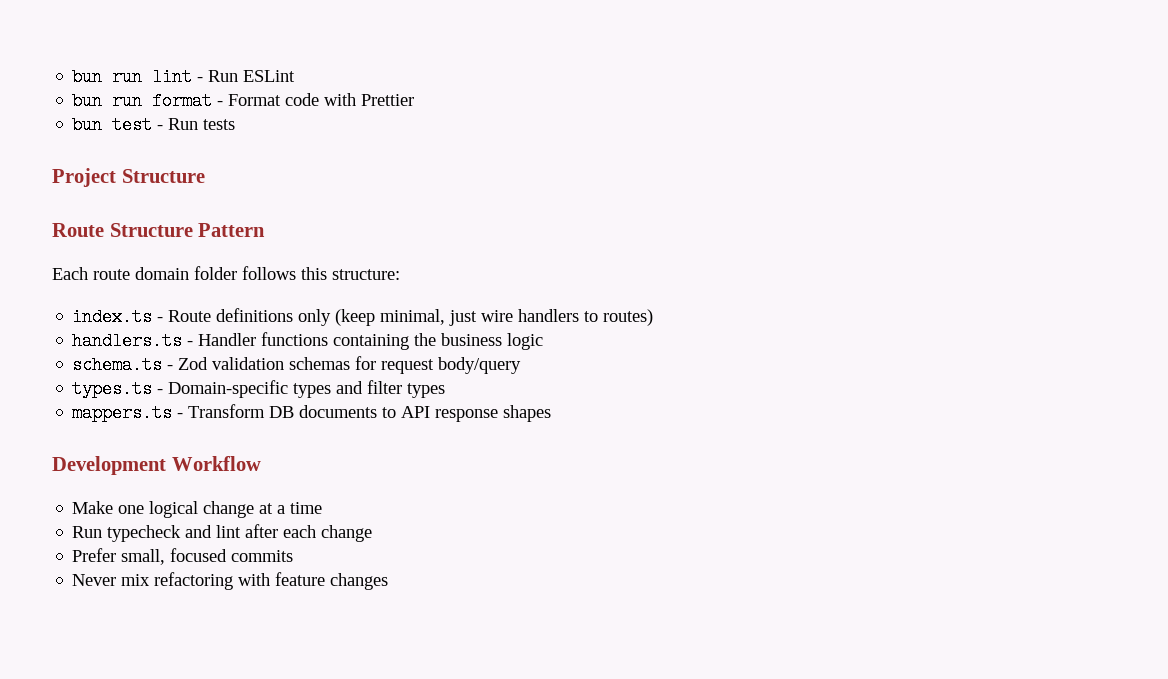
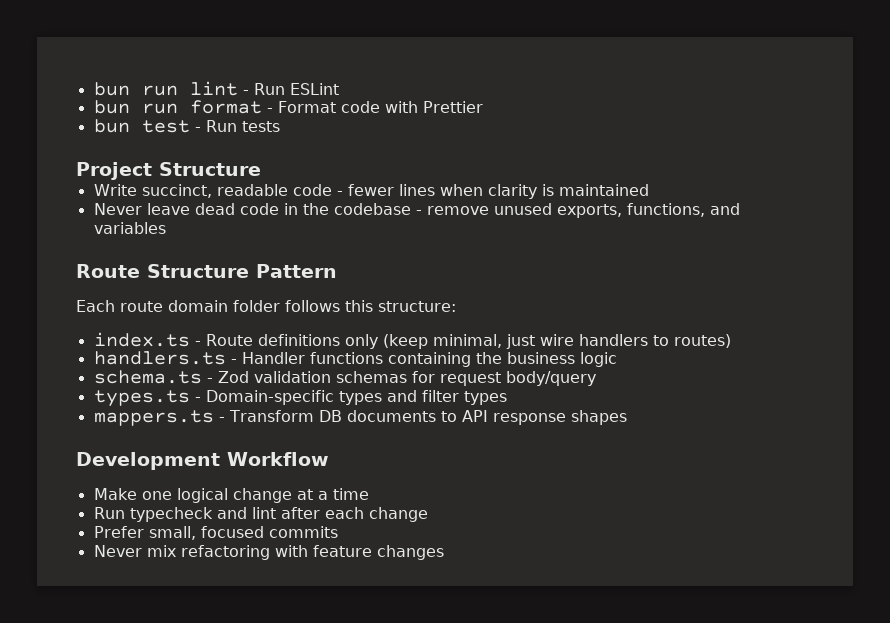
+ Write succinct, readable code - fewer lines when clarity is maintained
+ Never leave dead code in the codebase - remove unused exports, functions, and variables

